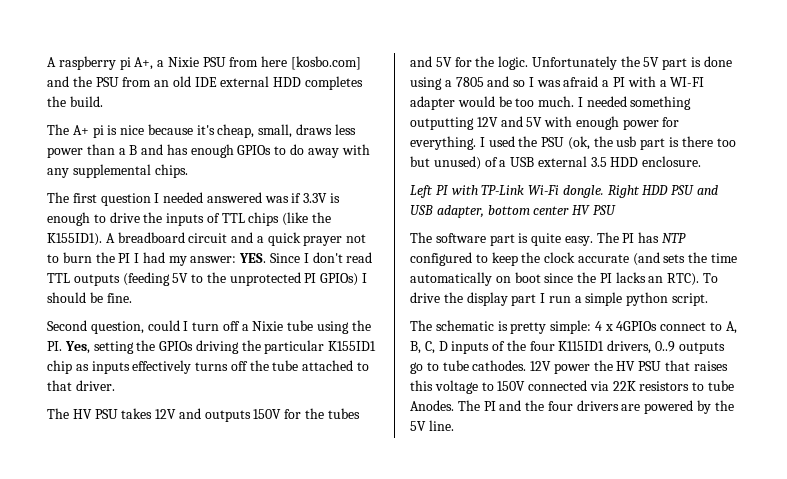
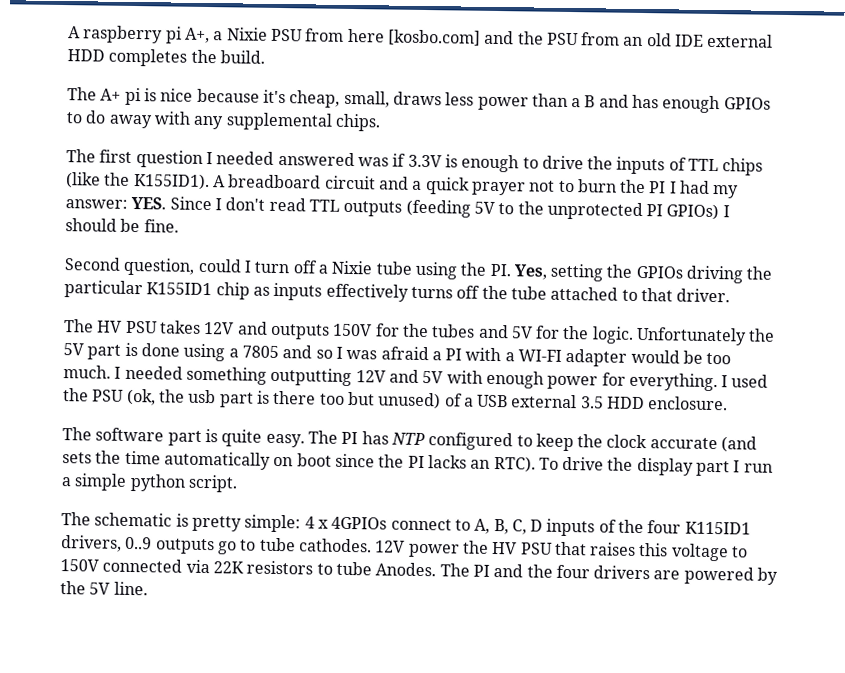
- Left PI with TP-Link Wi-Fi dongle. Right HDD PSU and USB adapter, bottom center HV PSU

